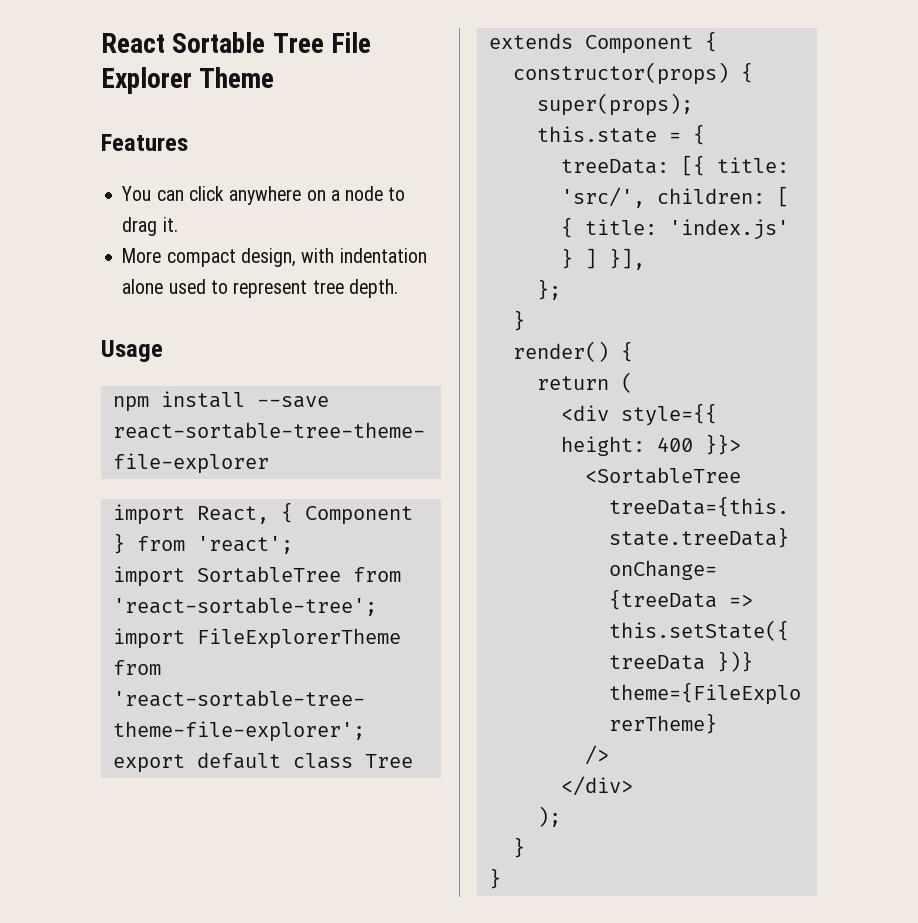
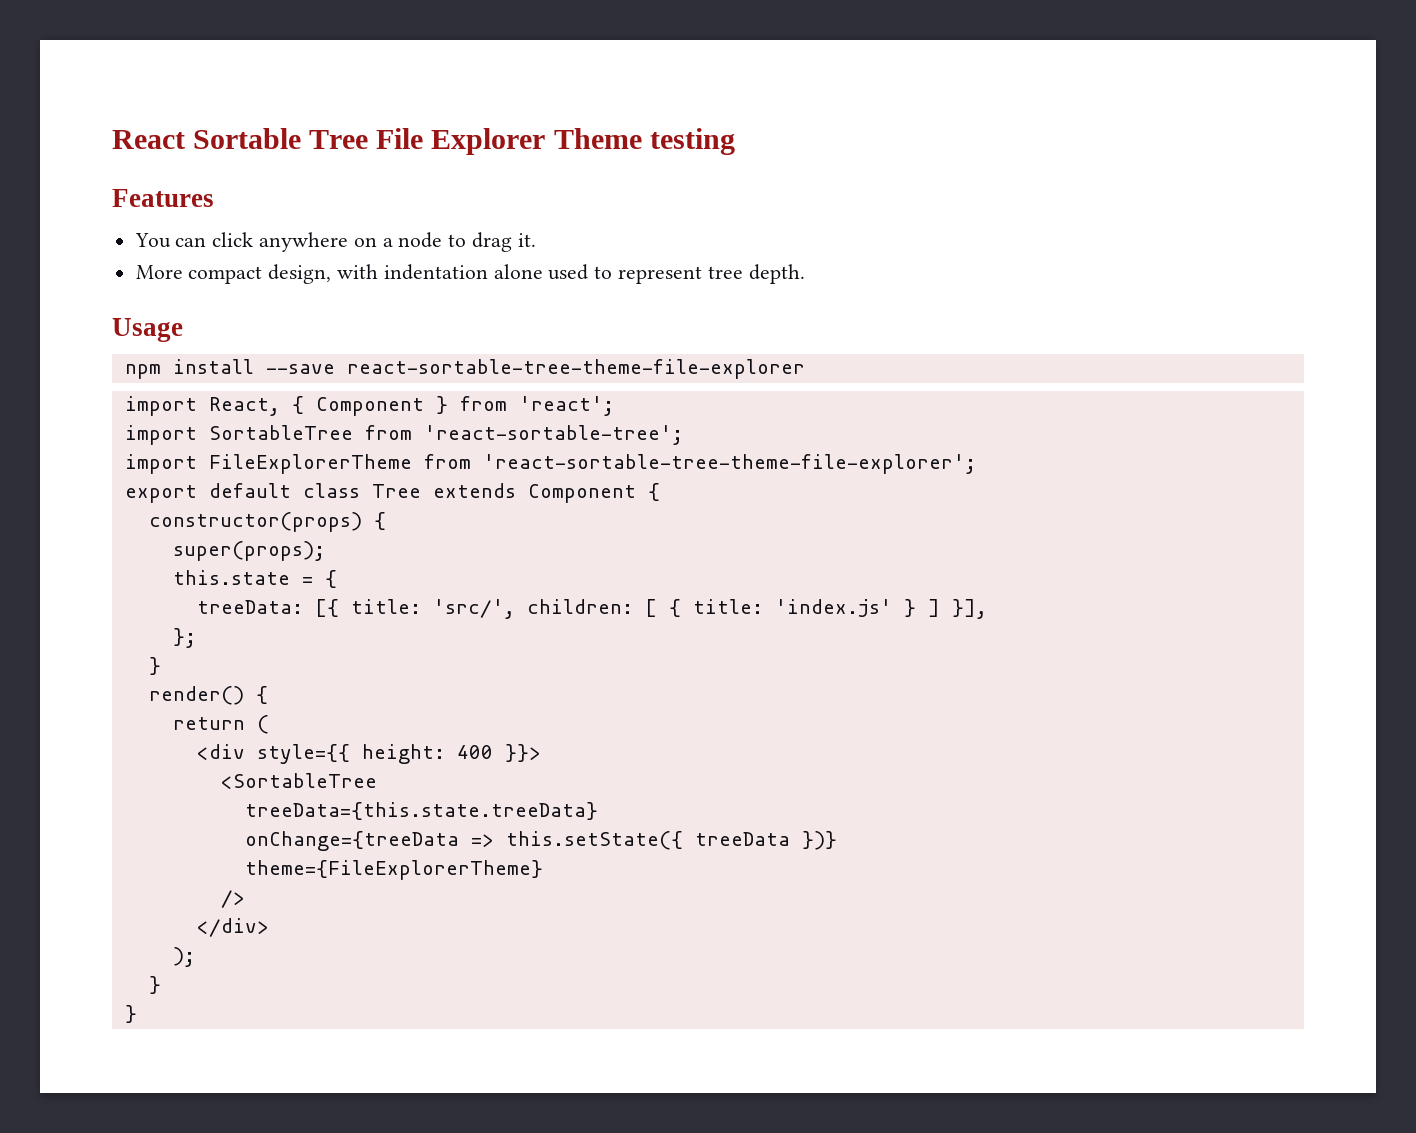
- React Sortable Tree File Explorer Theme
+ React Sortable Tree File Explorer Theme testing

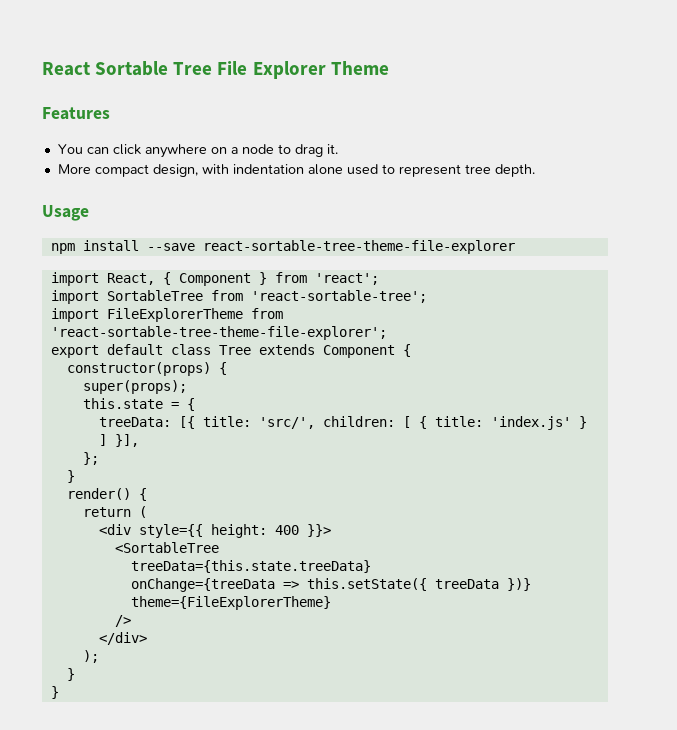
- React Sortable Tree File Explorer Theme testing
+ React Sortable Tree File Explorer Theme

